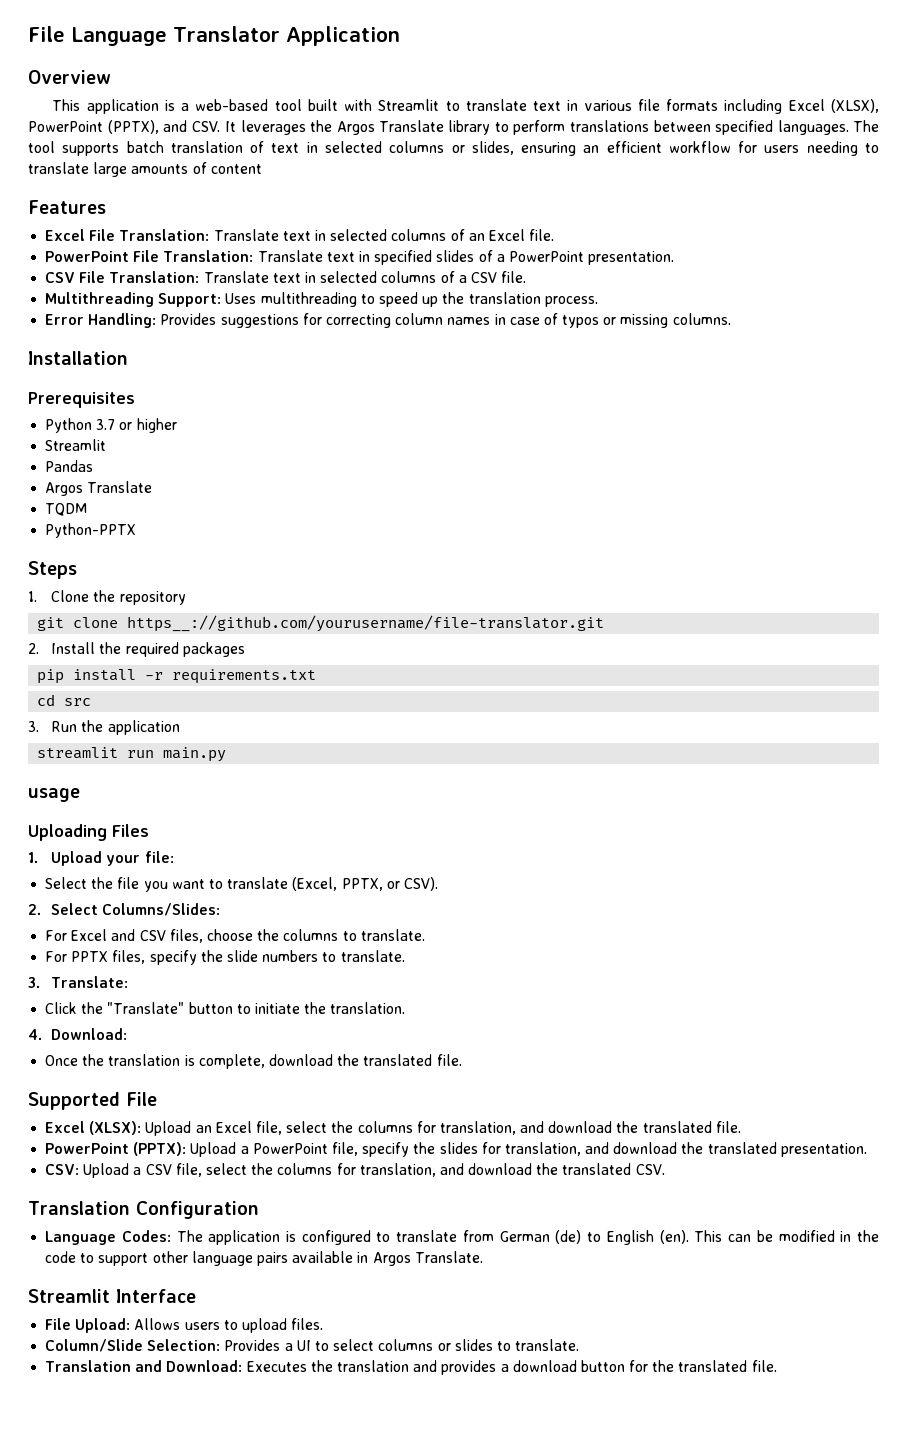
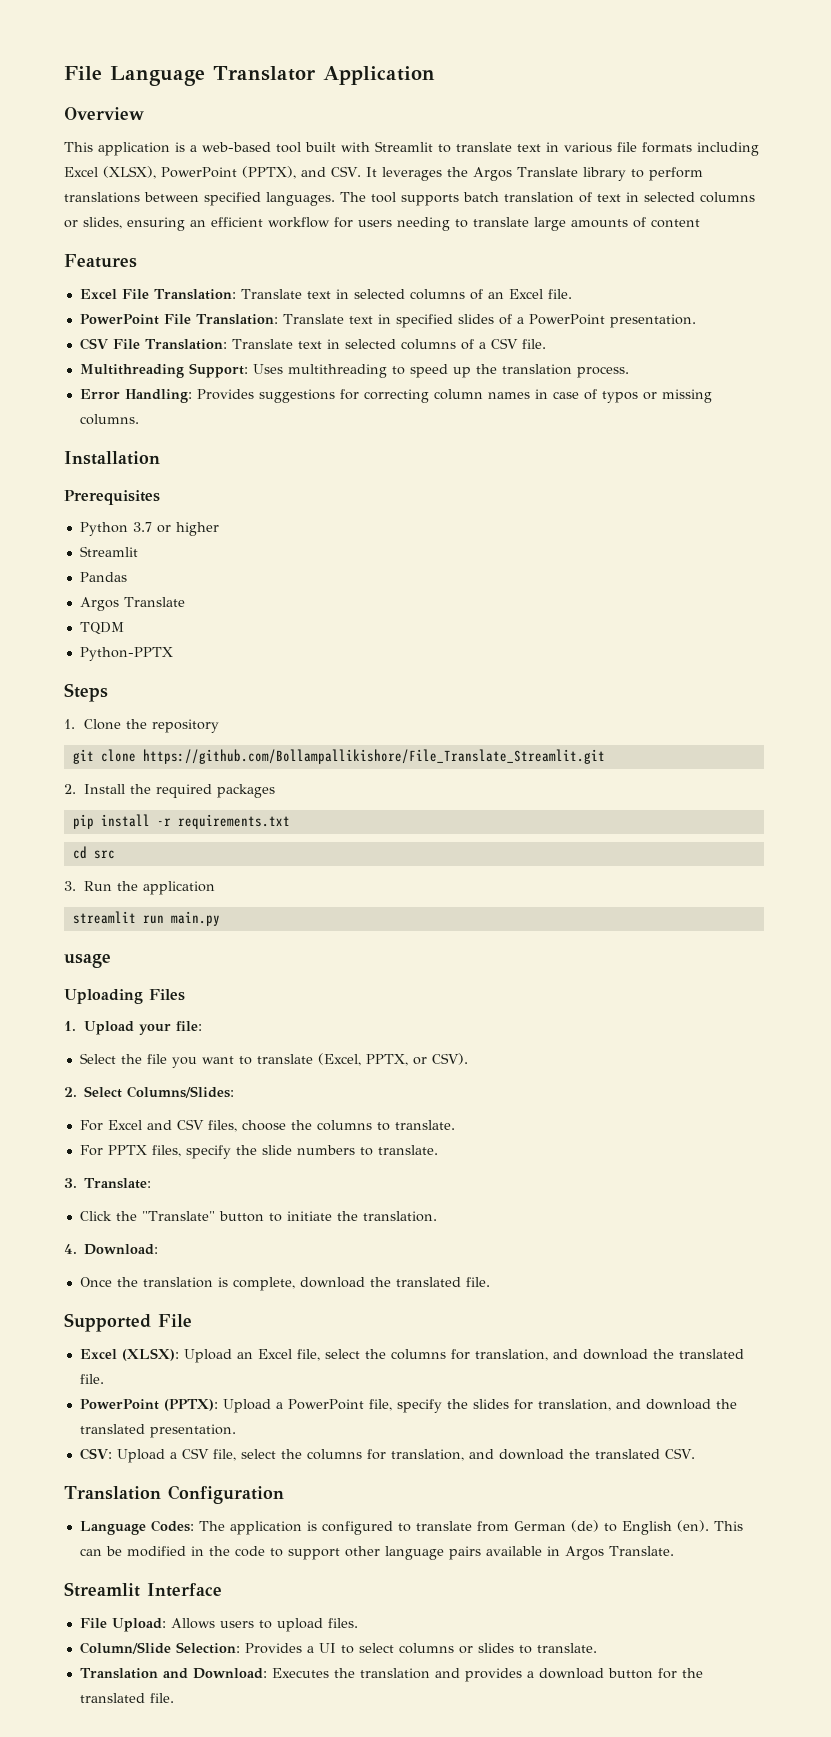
- git clone https__://github.com/yourusername/file-translator.git
+ git clone https://github.com/Bollampallikishore/File_Translate_Streamlit.git

